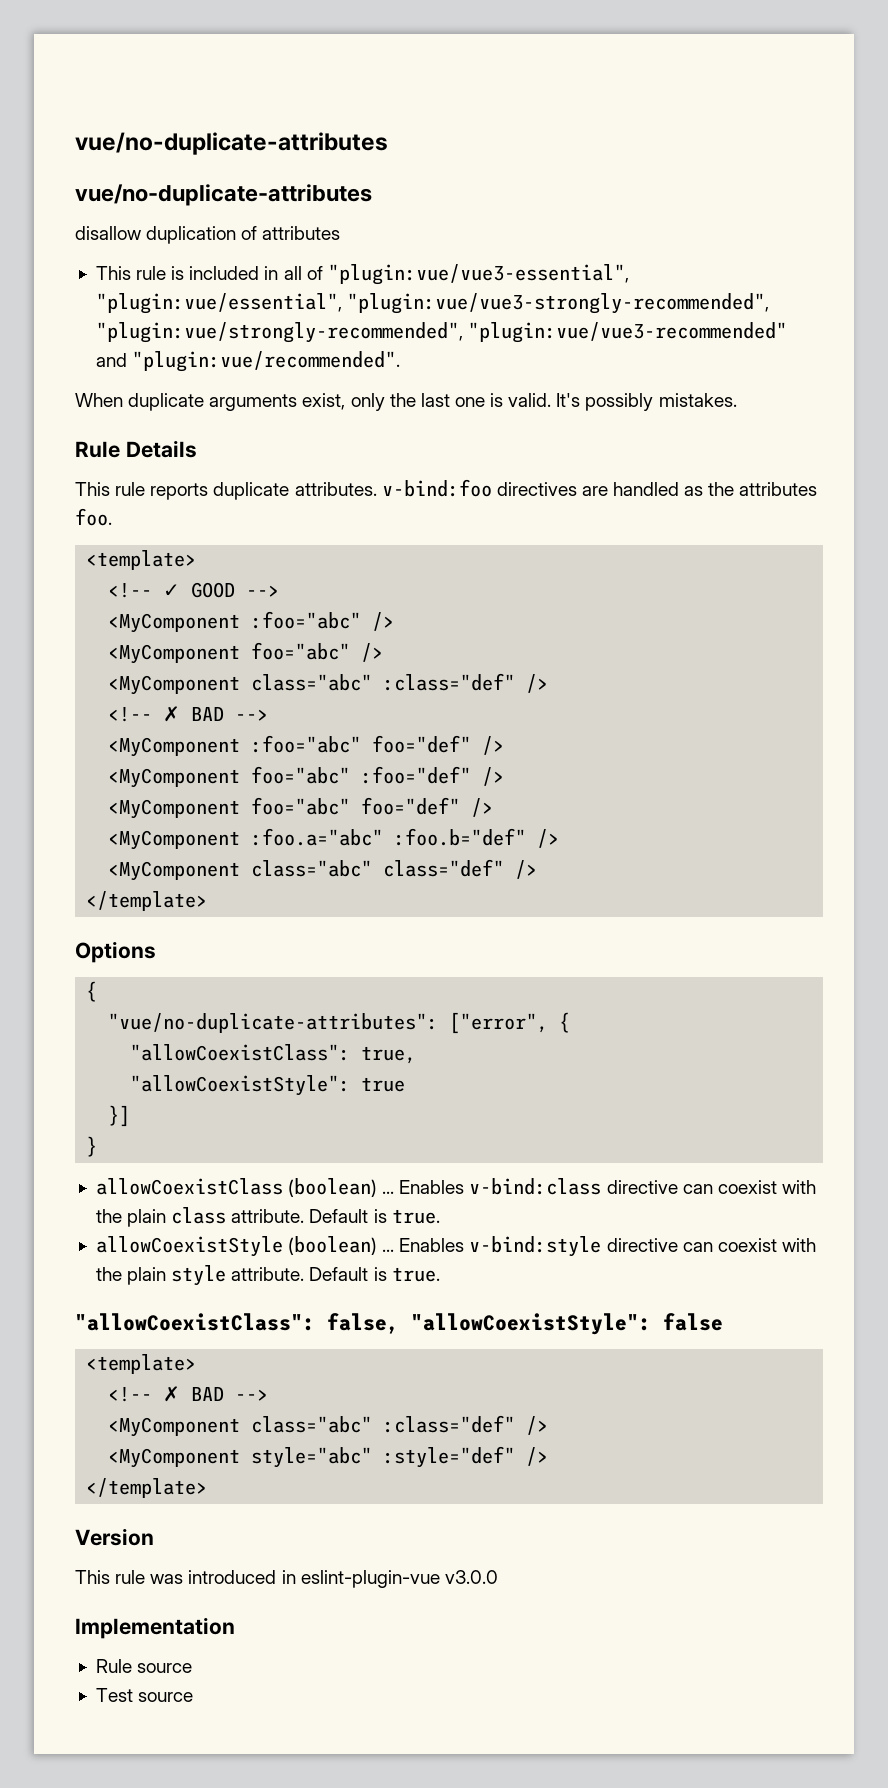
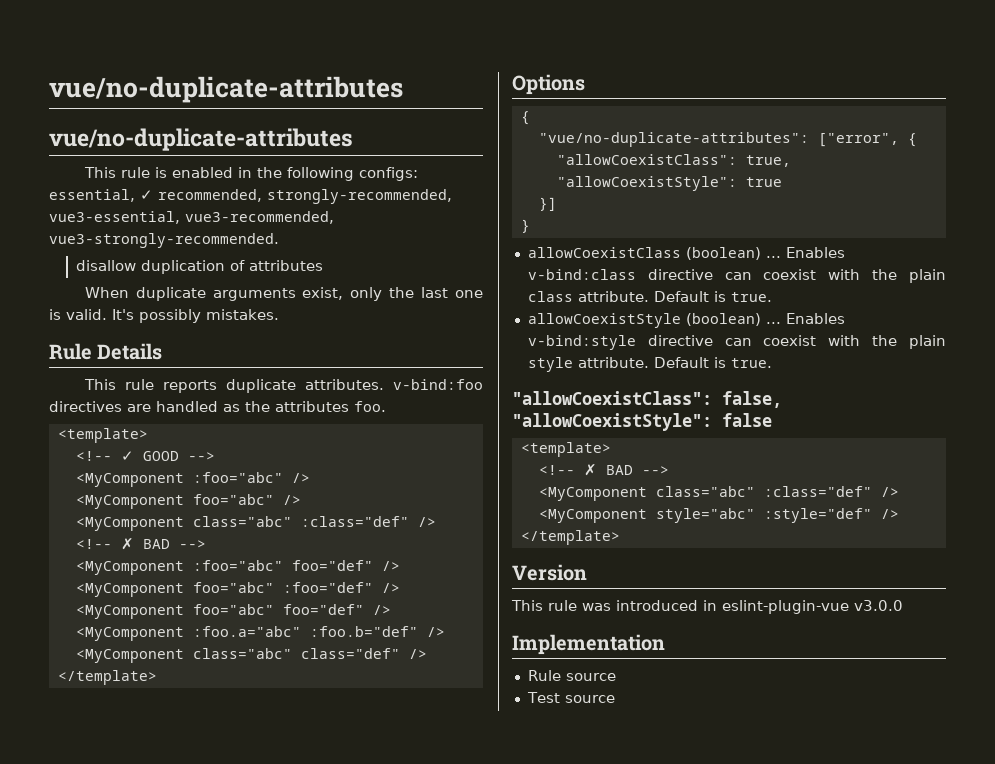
+ This rule is enabled in the following configs: essential, ✓ recommended, strongly-recommended, vue3-essential, vue3-recommended, vue3-strongly-recommended.
  disallow duplication of attributes
- This rule is included in all of "plugin:vue/vue3-essential", "plugin:vue/essential", "plugin:vue/vue3-strongly-recommended", "plugin:vue/strongly-recommended", "plugin:vue/vue3-recommended" and "plugin:vue/recommended".

